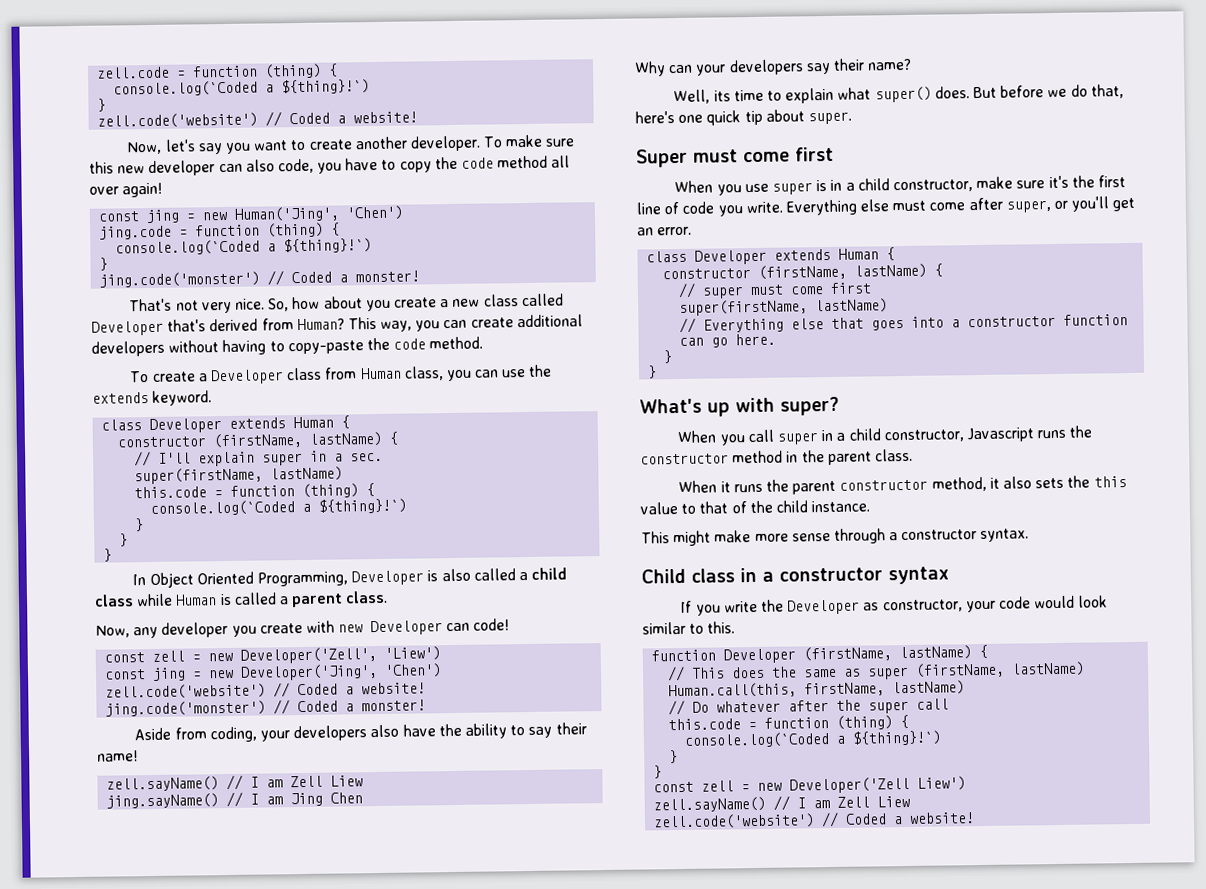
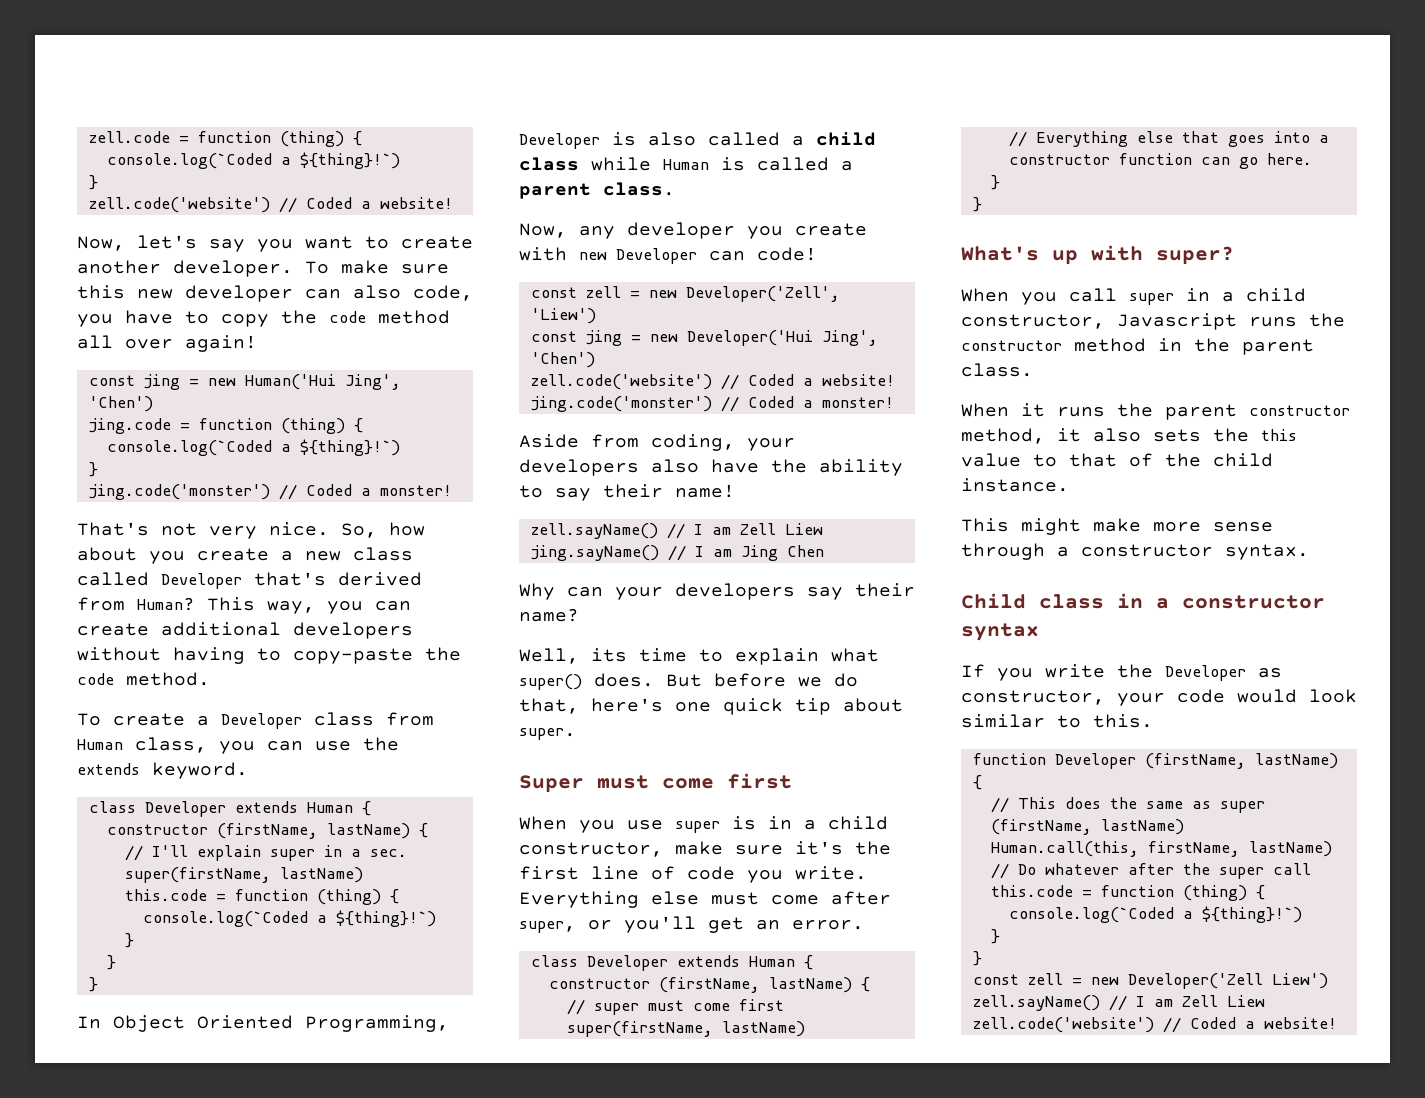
- const jing = new Human('Jing', 'Chen')
+ const jing = new Human('Hui Jing', 'Chen')
- const jing = new Developer('Jing', 'Chen')
+ const jing = new Developer('Hui Jing', 'Chen')

